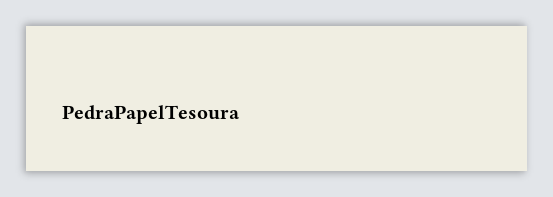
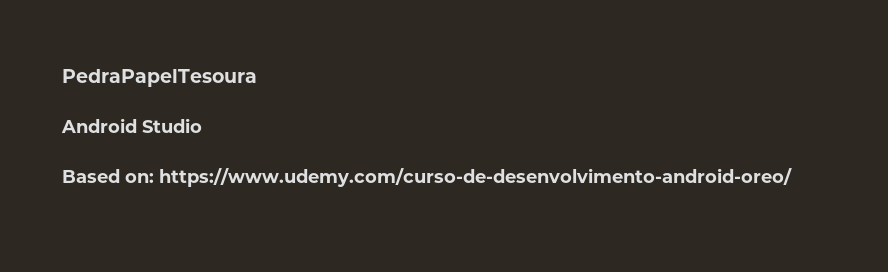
+ Android Studio
+ Based on: https://www.udemy.com/curso-de-desenvolvimento-android-oreo/

